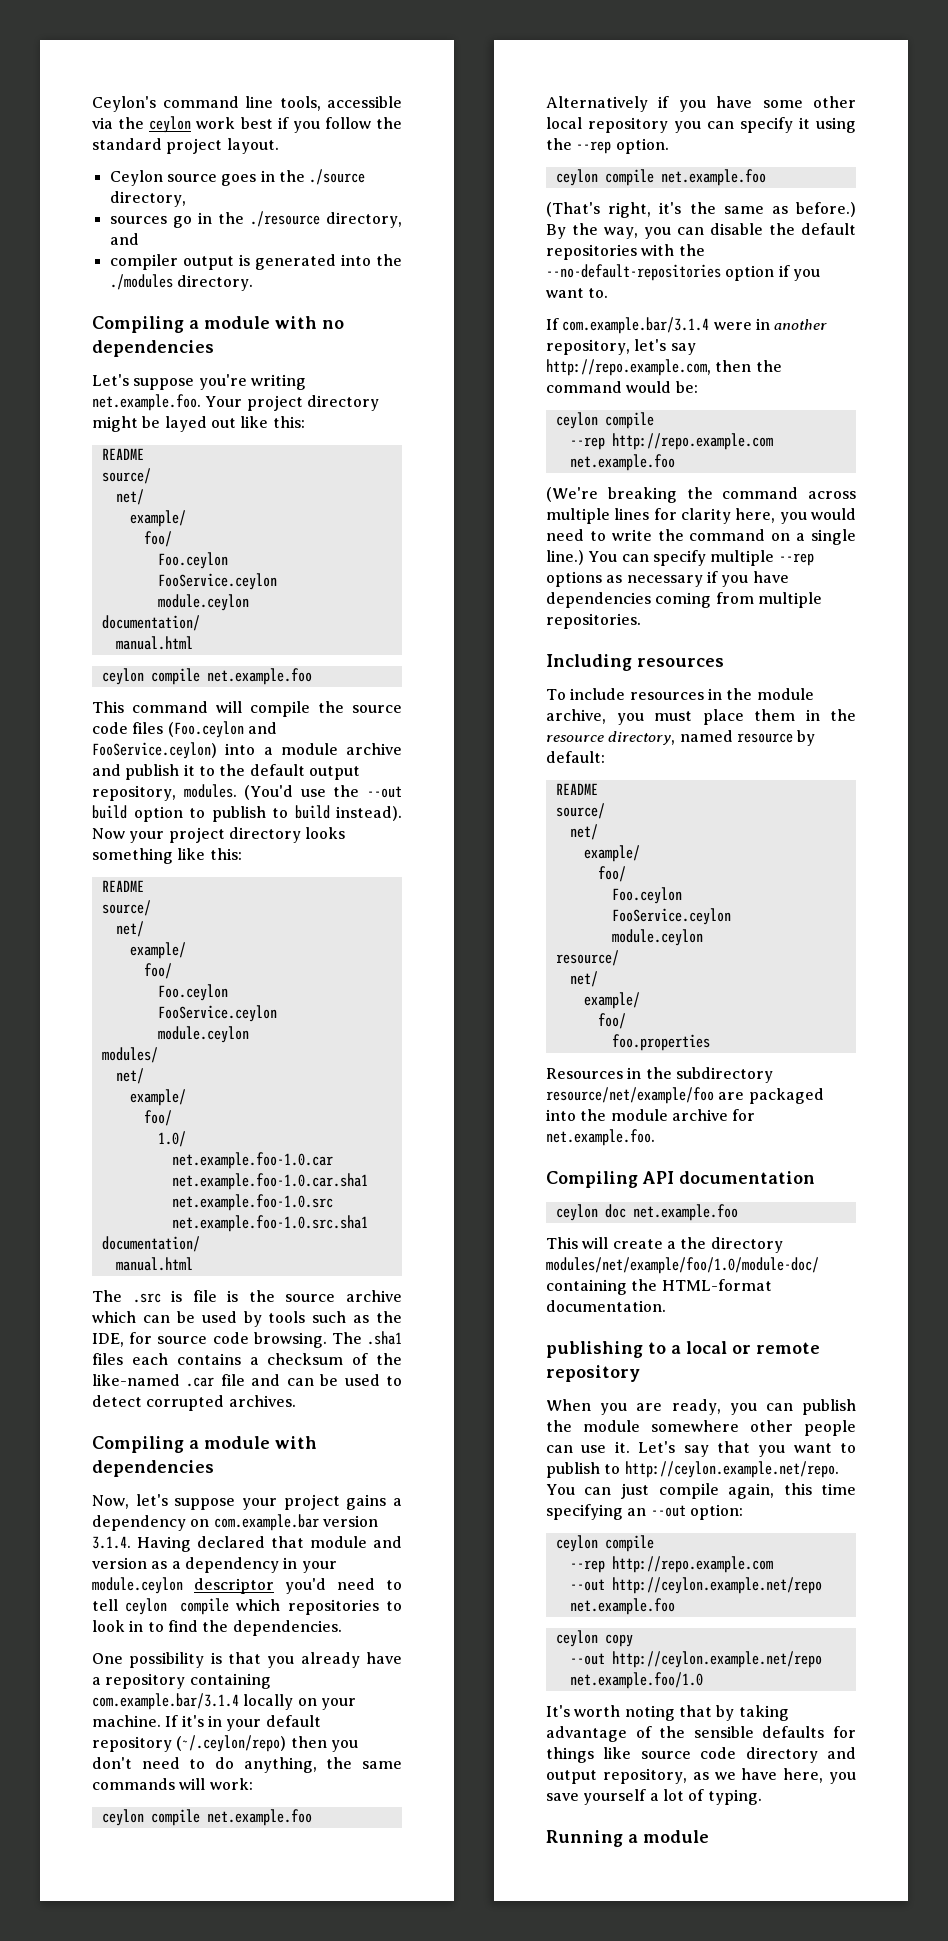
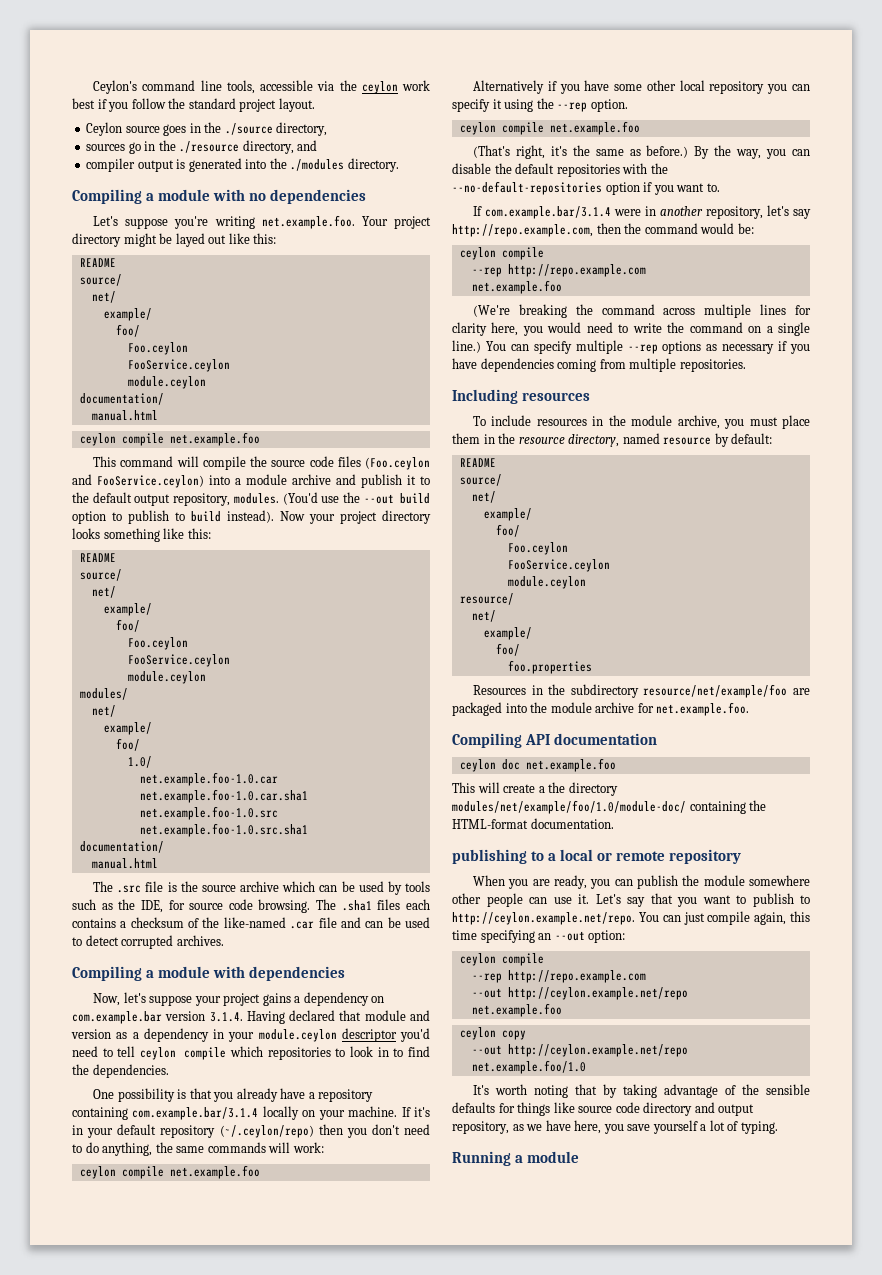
- The .src is file is the source archive which can be used by tools such as the IDE, for source code browsing.
+ The .src file is the source archive which can be used by tools such as the IDE, for source code browsing.

